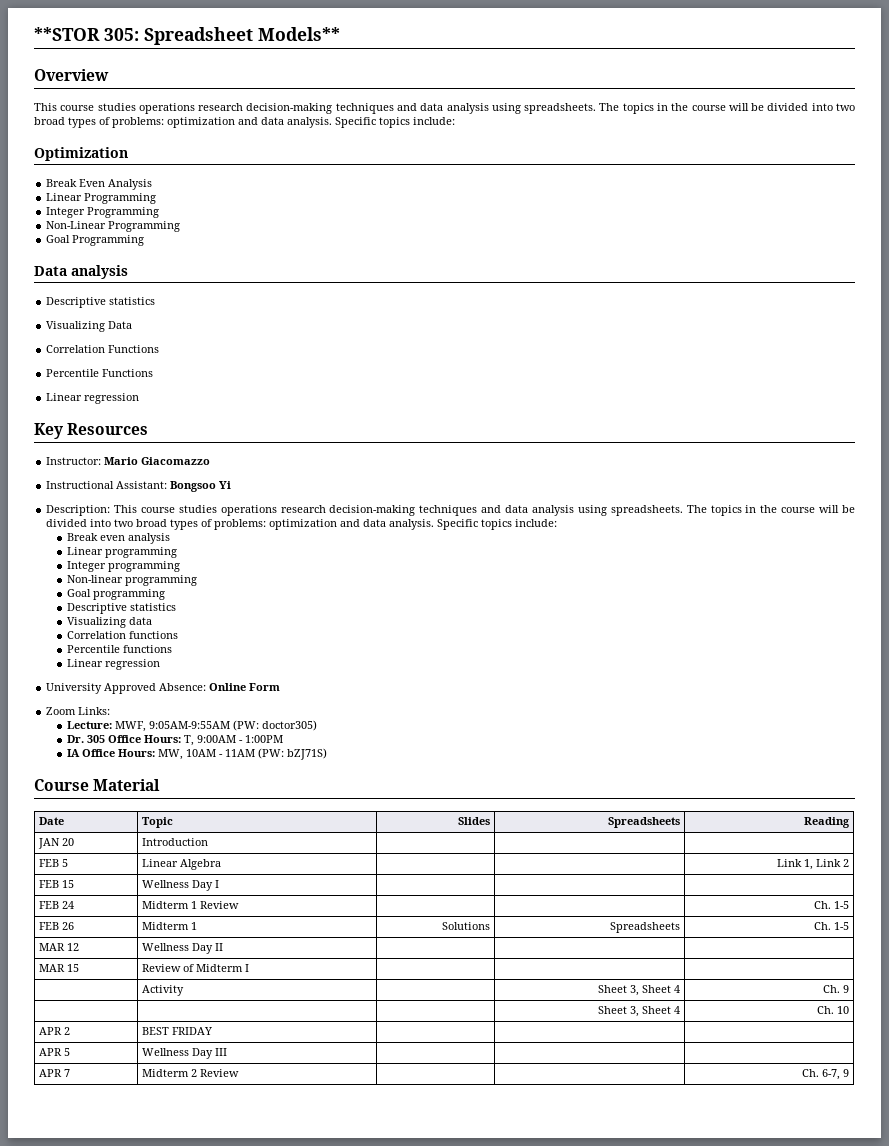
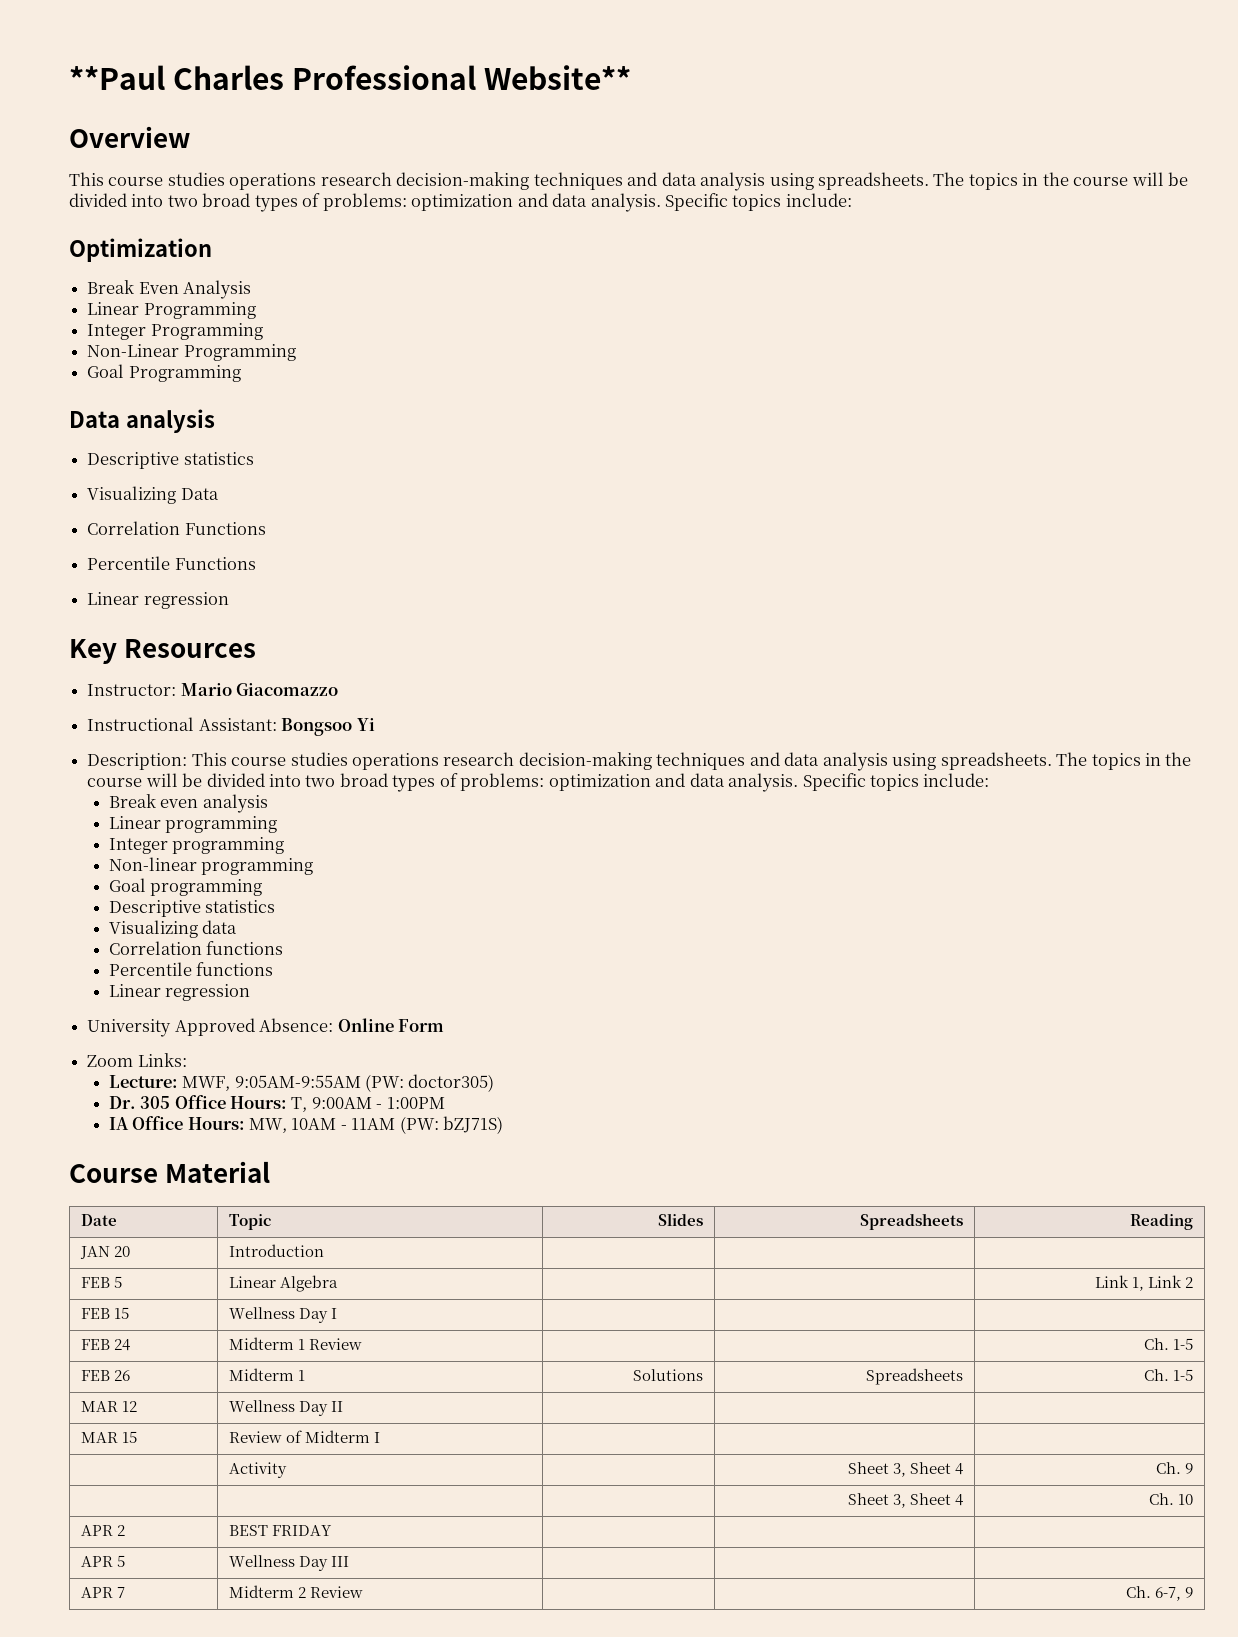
- **STOR 305: Spreadsheet Models**
+ **Paul Charles Professional Website**

